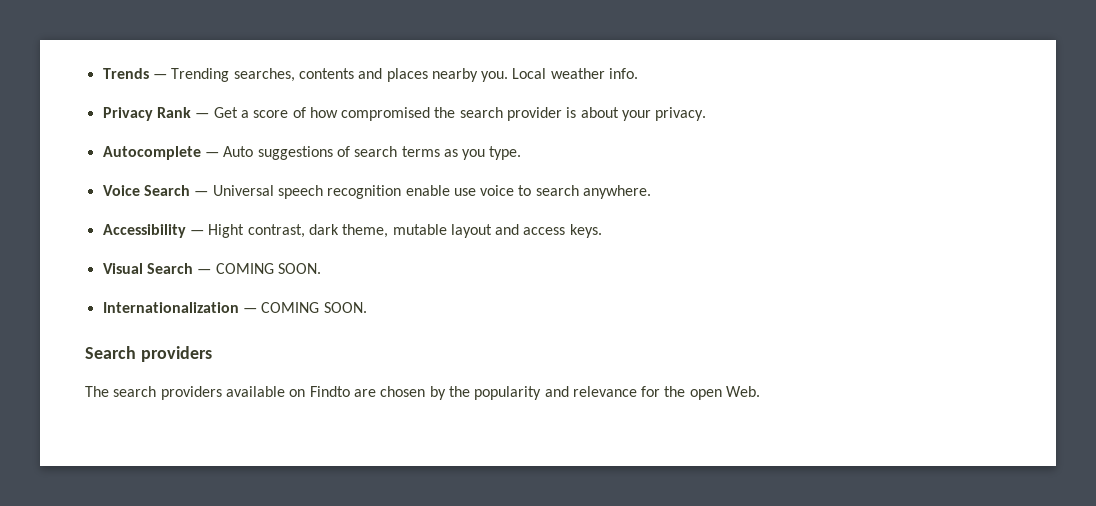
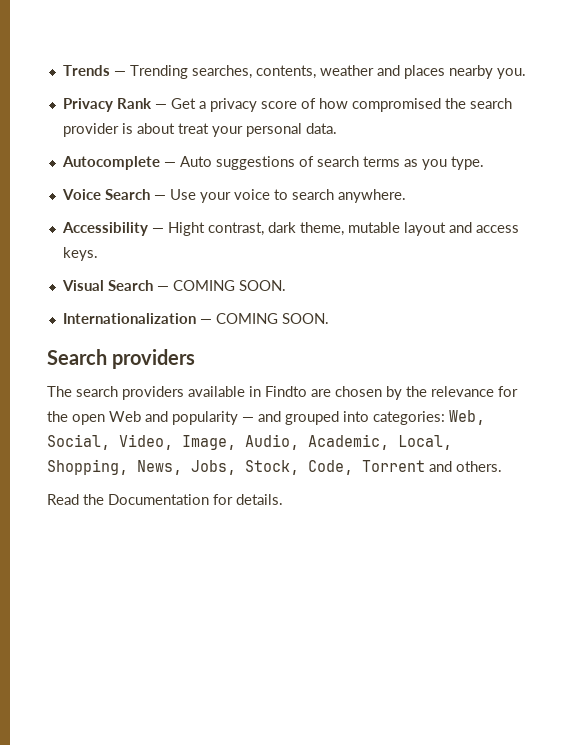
- Trends — Trending searches, contents and places nearby you. Local weather info.
+ Trends — Trending searches, contents, weather and places nearby you.
- Privacy Rank — Get a score of how compromised the search provider is about your privacy.
+ Privacy Rank — Get a privacy score of how compromised the search provider is about treat your personal data.
- Voice Search — Universal speech recognition enable use voice to search anywhere.
+ Voice Search — Use your voice to search anywhere.
- The search providers available on Findto are chosen by the popularity and relevance for the open Web.
+ The search providers available in Findto are chosen by the relevance for the open Web and popularity — and grouped into categories: Web, Social, Video, Image, Audio, Academic, Local, Shopping, News, Jobs, Stock, Code, Torrent and others.
+ Read the Documentation for details.

